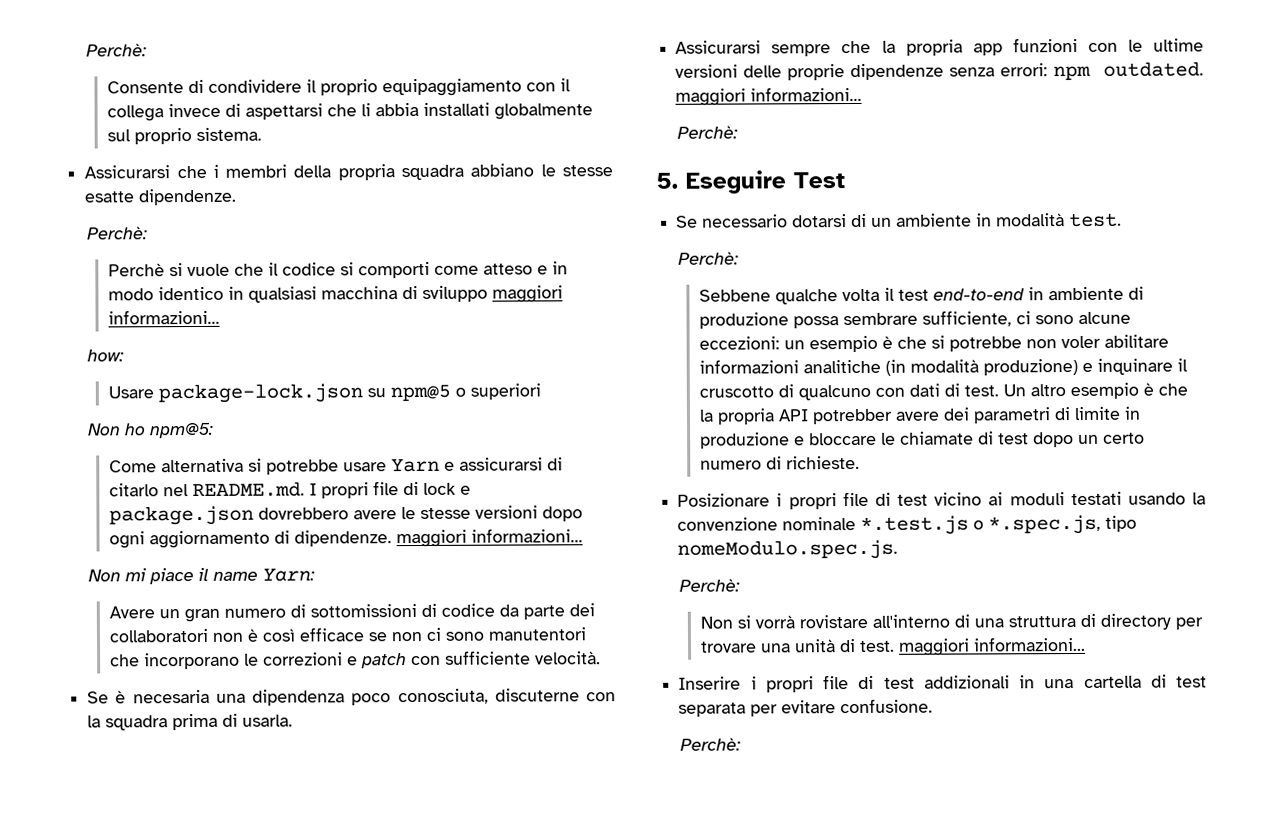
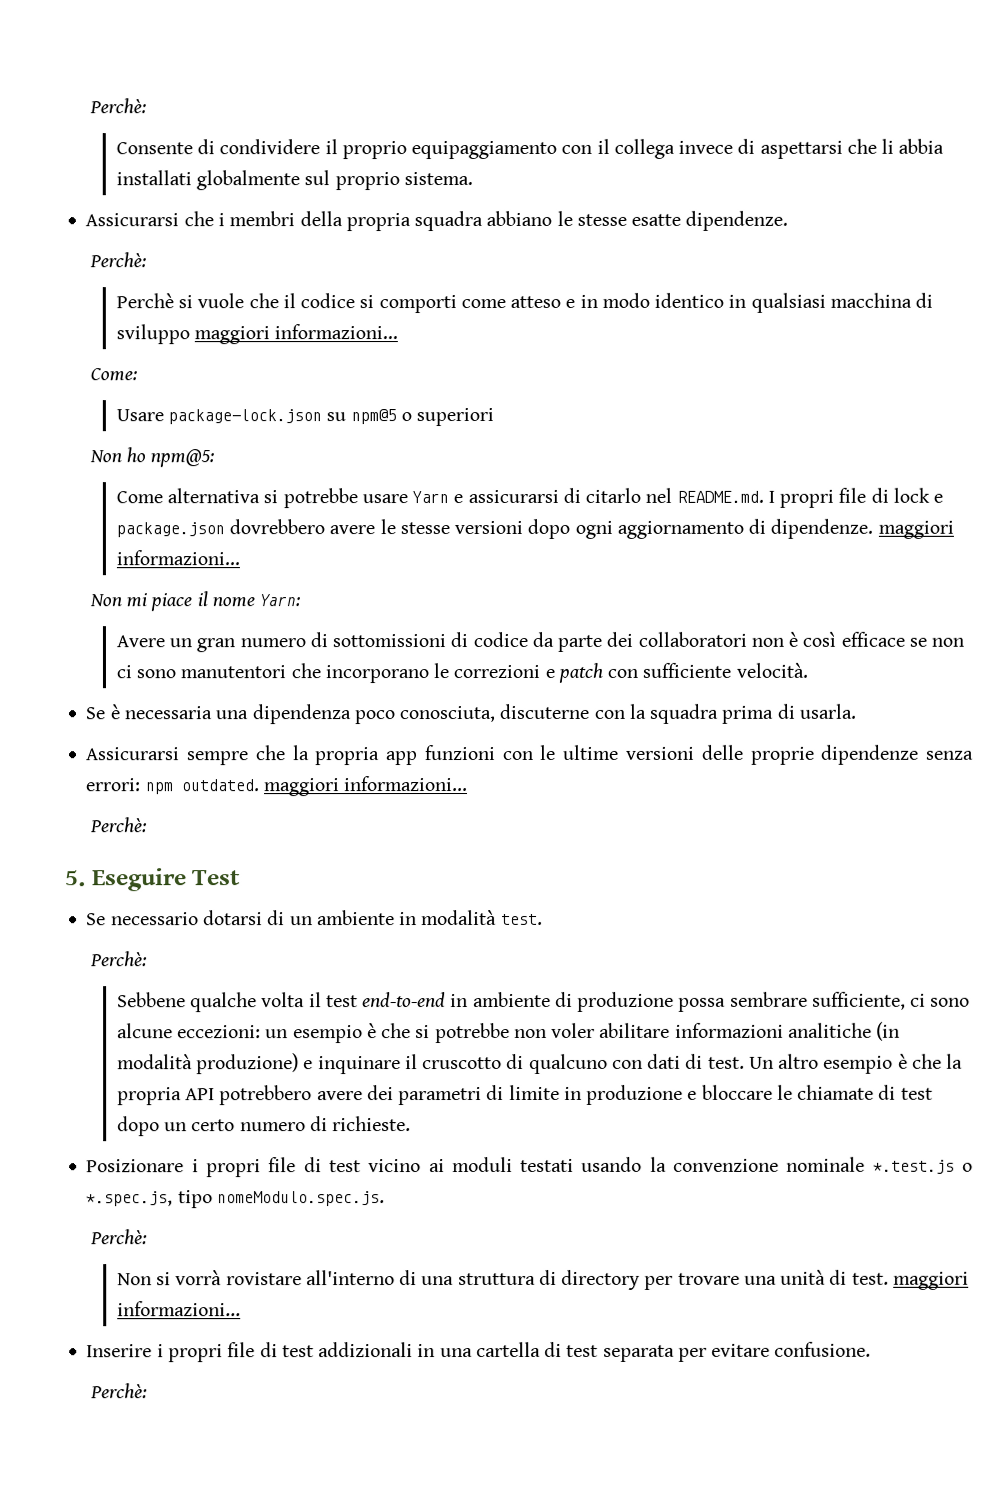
- how:
+ Come:
- Non mi piace il name Yarn:
+ Non mi piace il nome Yarn:
- Se è necesaria una dipendenza poco conosciuta, discuterne con la squadra prima di usarla.
+ Se è necessaria una dipendenza poco conosciuta, discuterne con la squadra prima di usarla.
- Un altro esempio è che la propria API potrebber avere dei parametri di limite in produzione e bloccare le chiamate di test dopo un certo numero di richieste.
+ Un altro esempio è che la propria API potrebbero avere dei parametri di limite in produzione e bloccare le chiamate di test dopo un certo numero di richieste.

